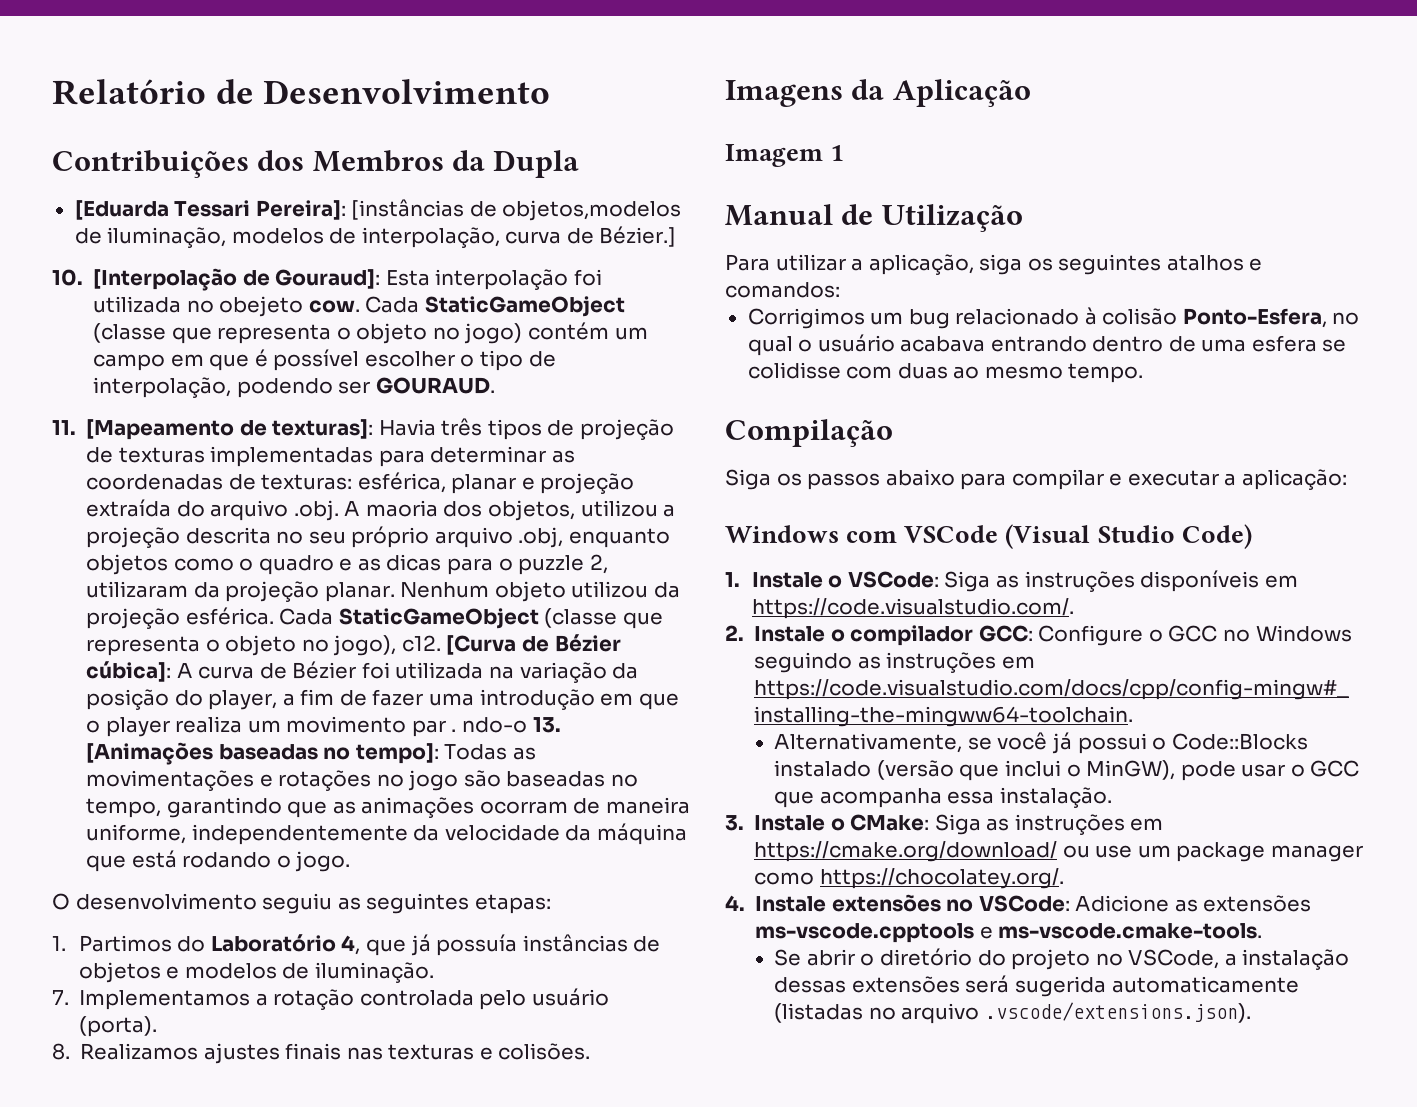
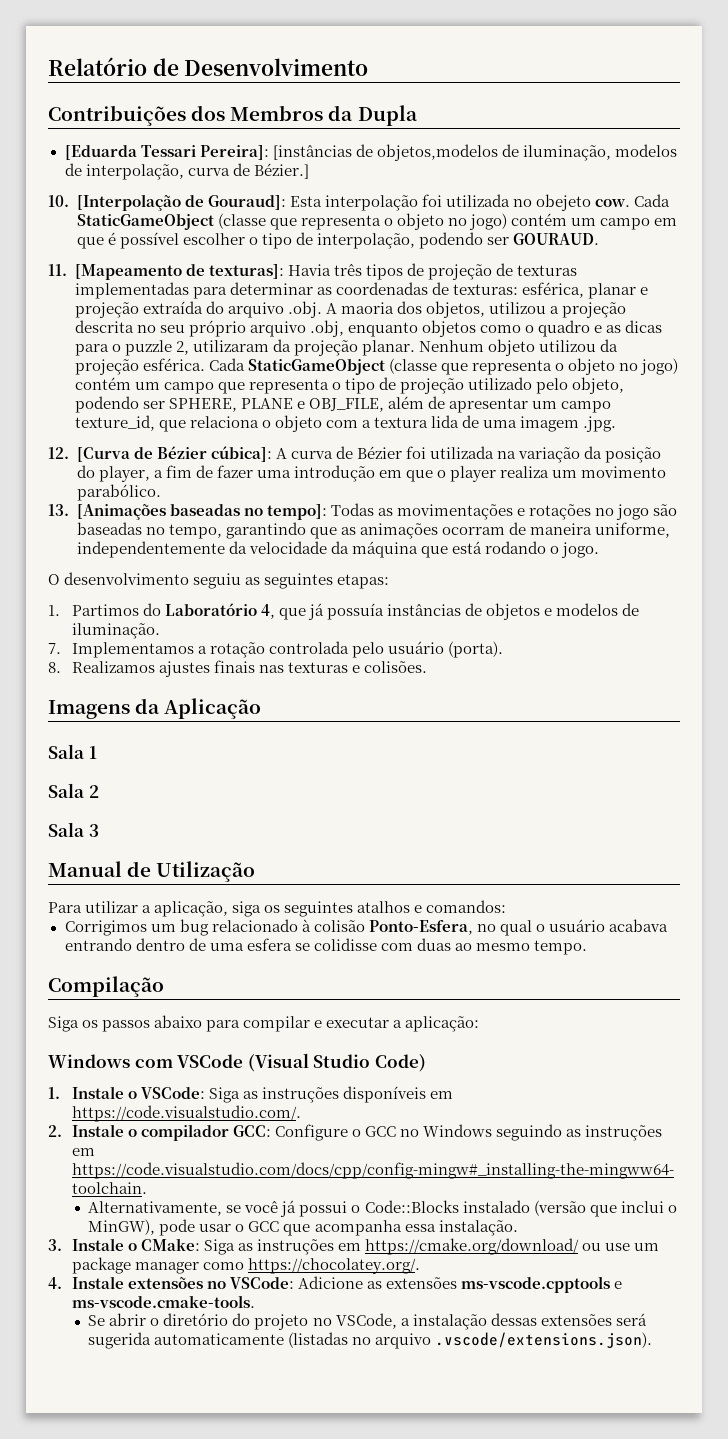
- Cada StaticGameObject (classe que representa o objeto no jogo), c12. [Curva de Bézier cúbica]:
+ Cada StaticGameObject (classe que representa o objeto no jogo) contém um campo que representa o tipo de projeção utilizado pelo objeto, podendo ser SPHERE, PLANE e OBJ_FILE, além de apresentar um campo texture_id, que relaciona o objeto com a textura lida de uma imagem .jpg.
+ 12. [Curva de Bézier cúbica]:
- A curva de Bézier foi utilizada na variação da posição do player, a fim de fazer uma introdução em que o player realiza um movimento par . ndo-o 13. [Animações baseadas no tempo]:
+ A curva de Bézier foi utilizada na variação da posição do player, a fim de fazer uma introdução em que o player realiza um movimento parabólico.
+ 13. [Animações baseadas no tempo]:
- Imagem 1
+ Sala 1
+ Sala 2
+ Sala 3

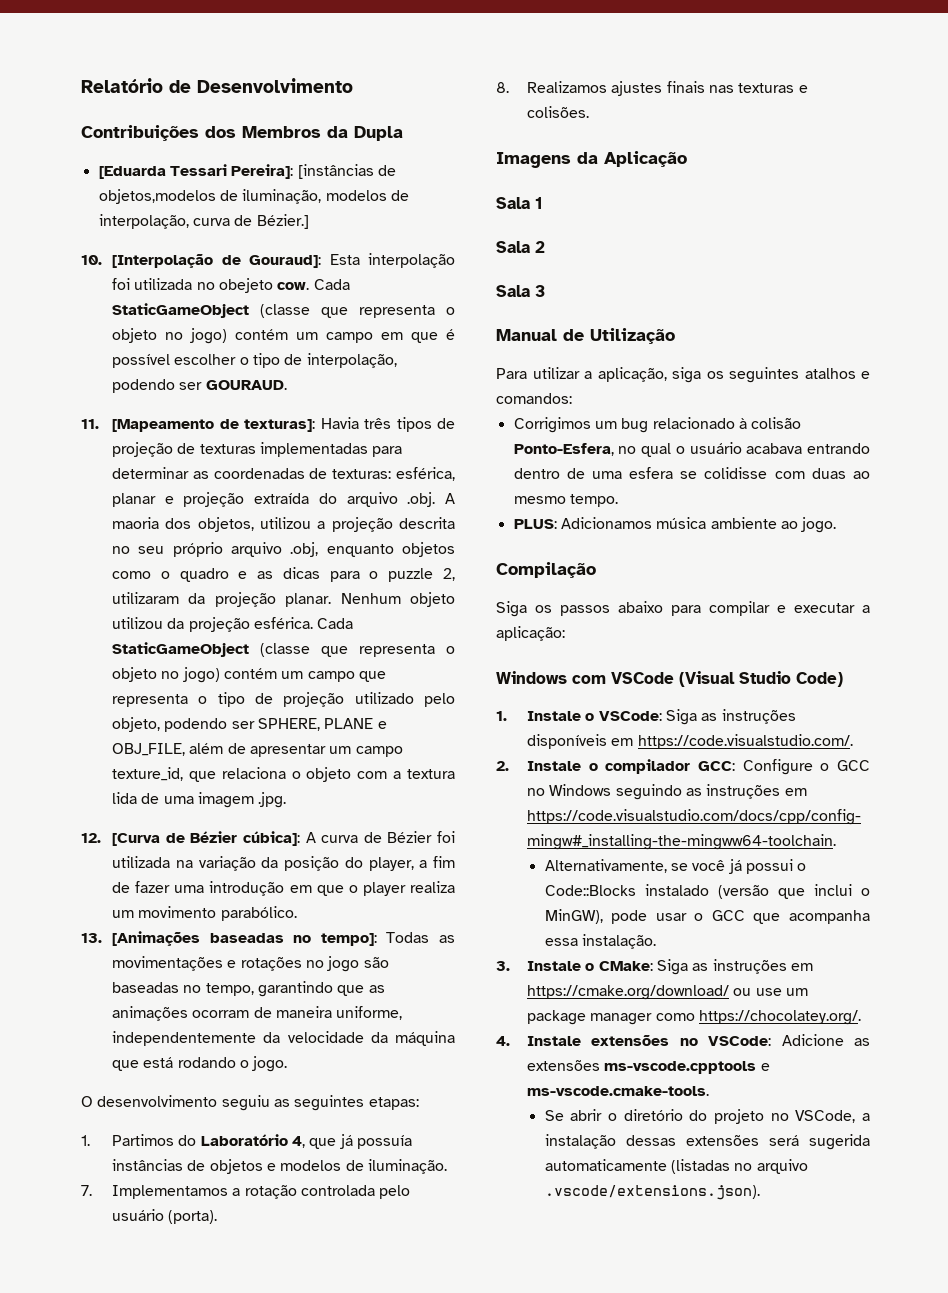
+ PLUS: Adicionamos música ambiente ao jogo.

